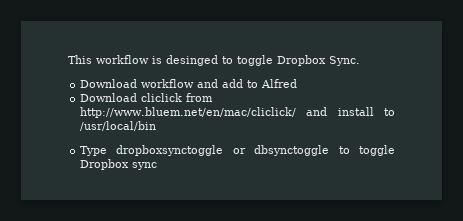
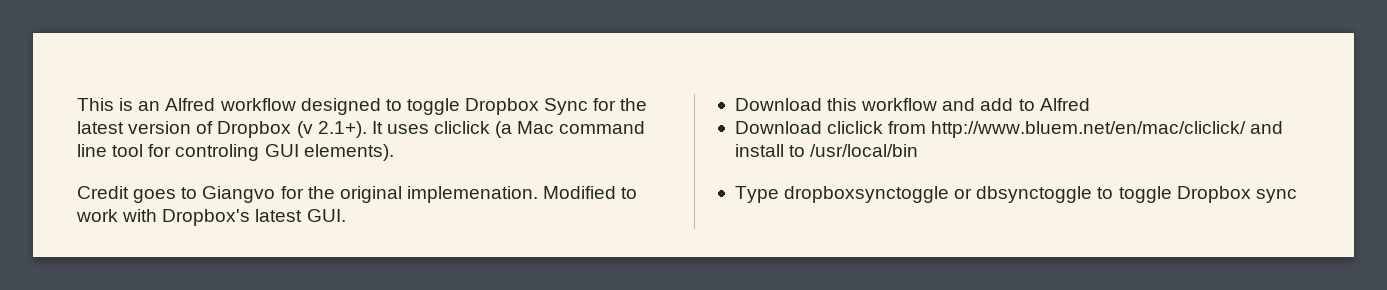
- This workflow is desinged to toggle Dropbox Sync.
- Download workflow and add to Alfred
+ This is an Alfred workflow designed to toggle Dropbox Sync for the latest version of Dropbox (v 2.1+). It uses cliclick (a Mac command line tool for controling GUI elements).
+ Credit goes to Giangvo for the original implemenation. Modified to work with Dropbox's latest GUI.
+ Download this workflow and add to Alfred

